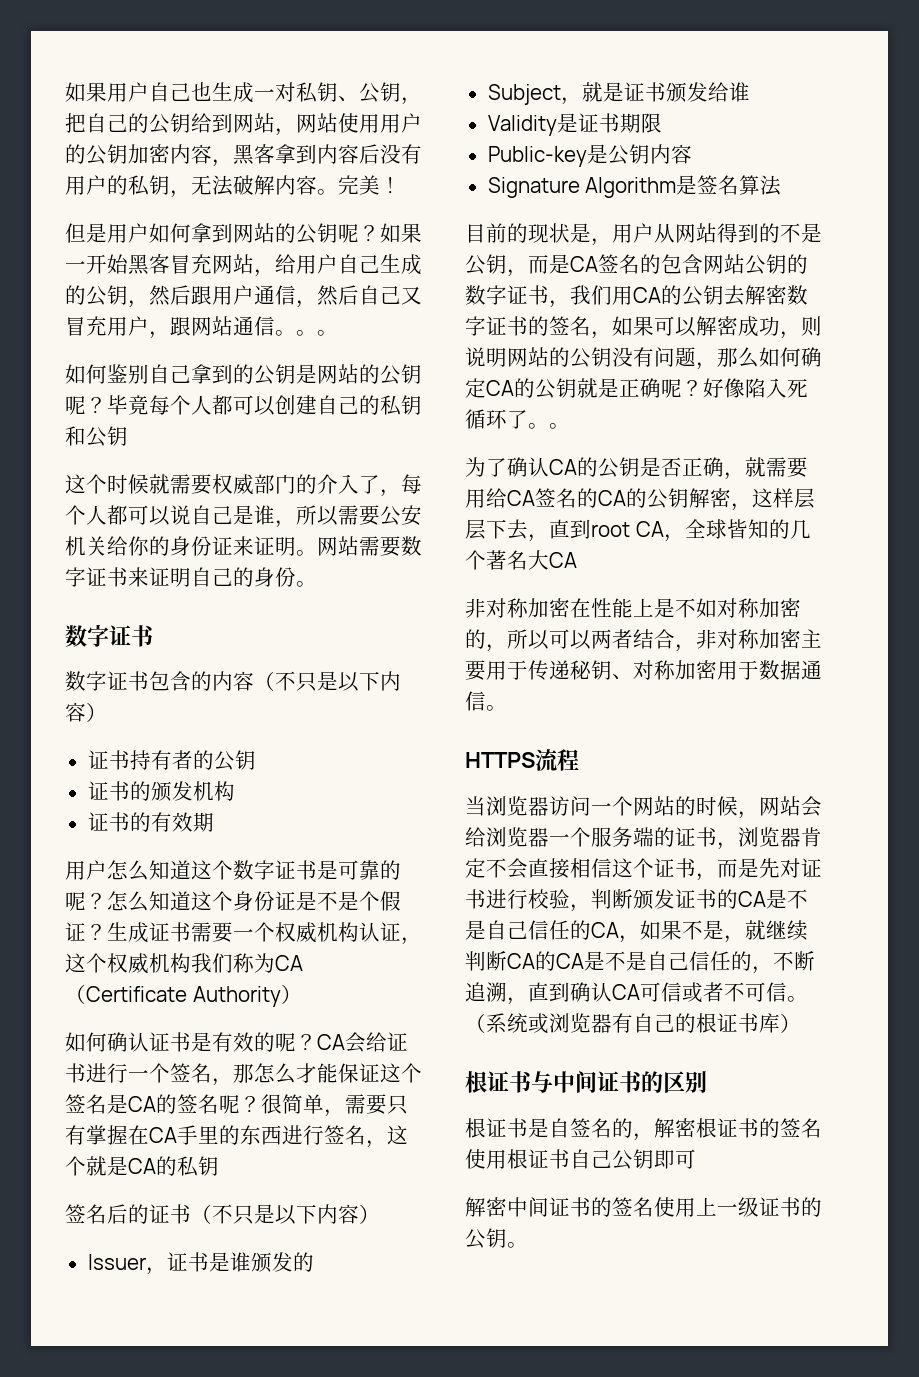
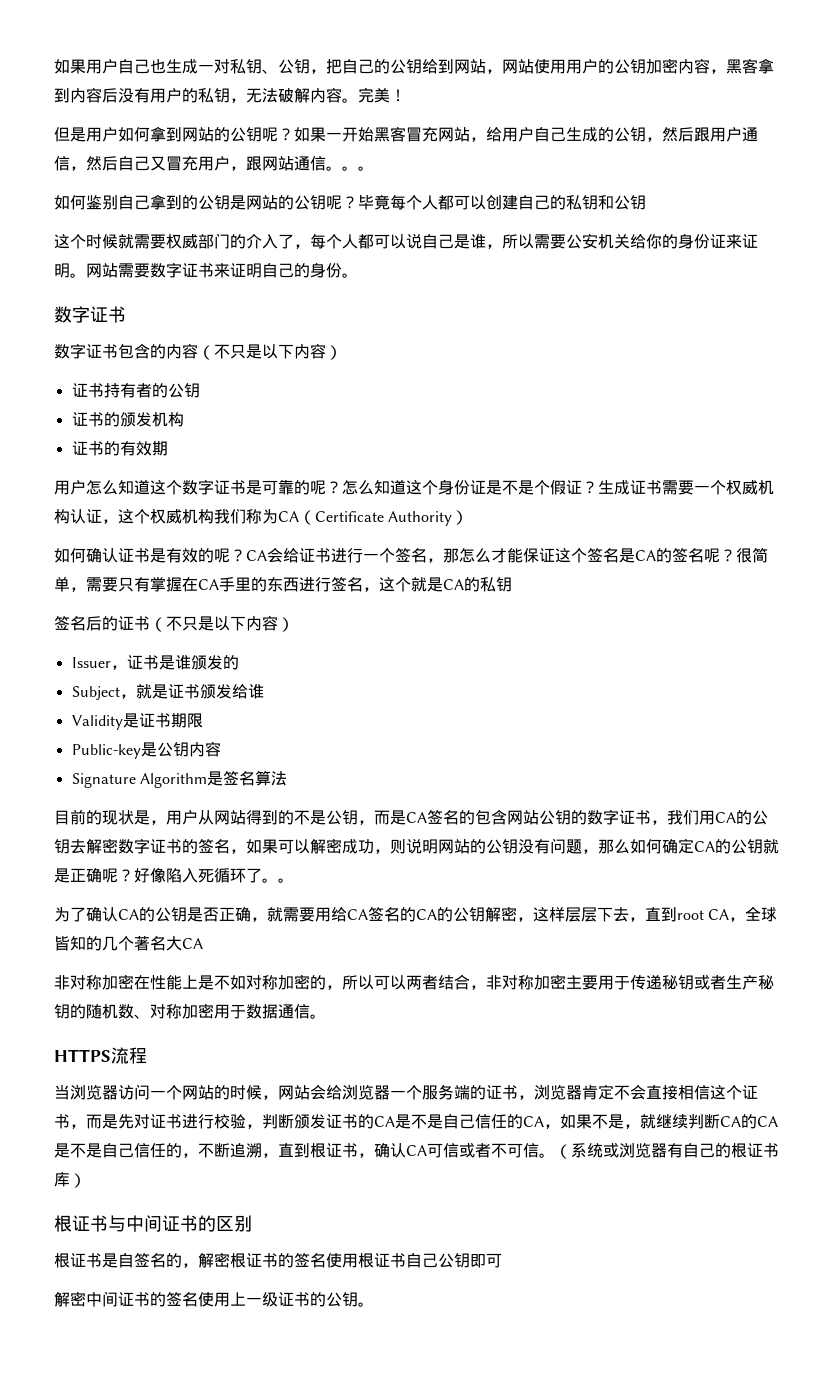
- 非对称加密在性能上是不如对称加密的，所以可以两者结合，非对称加密主要用于传递秘钥、对称加密用于数据通信。
+ 非对称加密在性能上是不如对称加密的，所以可以两者结合，非对称加密主要用于传递秘钥或者生产秘钥的随机数、对称加密用于数据通信。
- 当浏览器访问一个网站的时候，网站会给浏览器一个服务端的证书，浏览器肯定不会直接相信这个证书，而是先对证书进行校验，判断颁发证书的CA是不是自己信任的CA，如果不是，就继续判断CA的CA是不是自己信任的，不断追溯，直到确认CA可信或者不可信。
+ 当浏览器访问一个网站的时候，网站会给浏览器一个服务端的证书，浏览器肯定不会直接相信这个证书，而是先对证书进行校验，判断颁发证书的CA是不是自己信任的CA，如果不是，就继续判断CA的CA是不是自己信任的，不断追溯，直到根证书，确认CA可信或者不可信。

